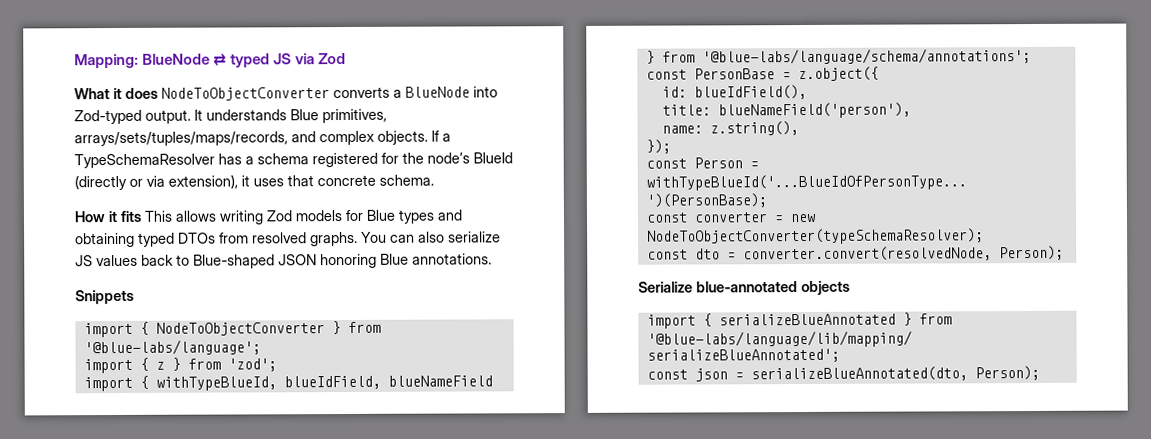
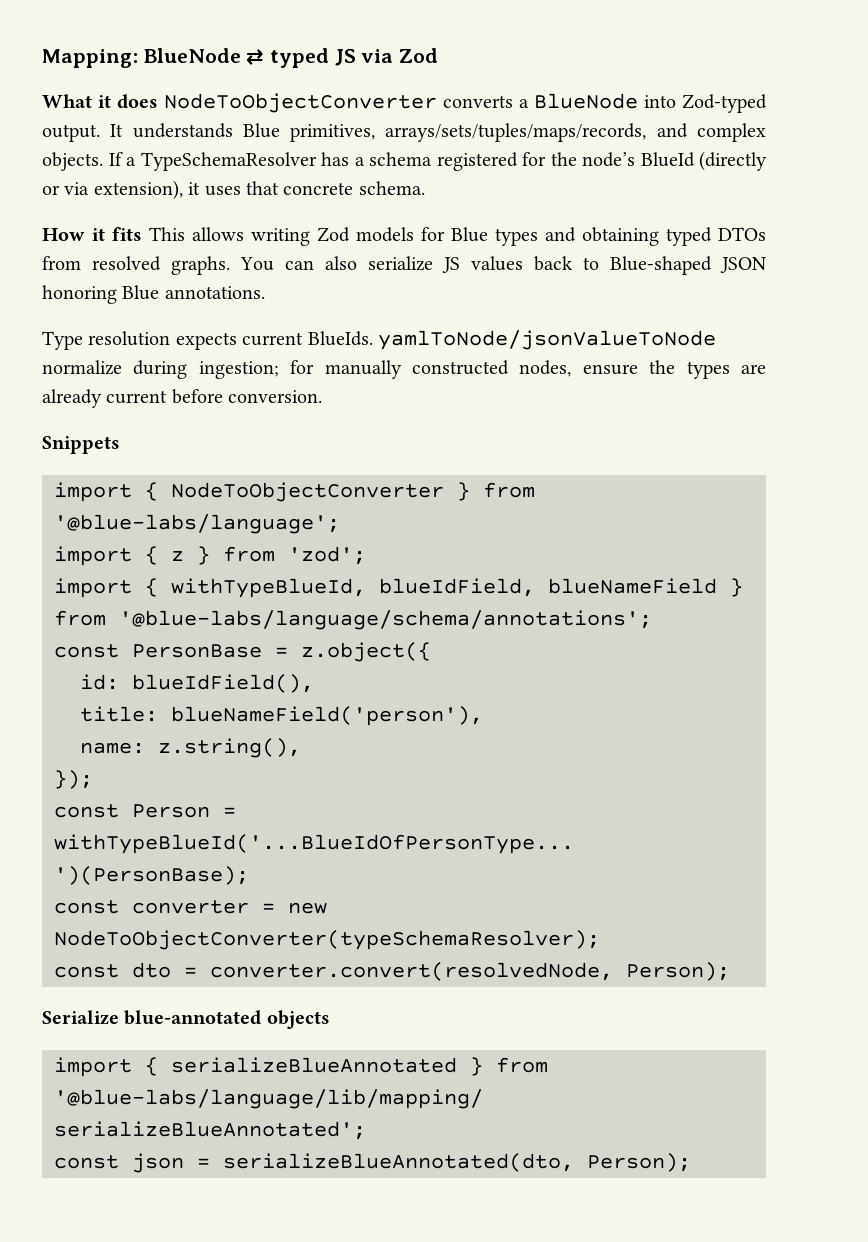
+ Type resolution expects current BlueIds. yamlToNode/jsonValueToNode normalize during ingestion; for manually constructed nodes, ensure the types are already current before conversion.

